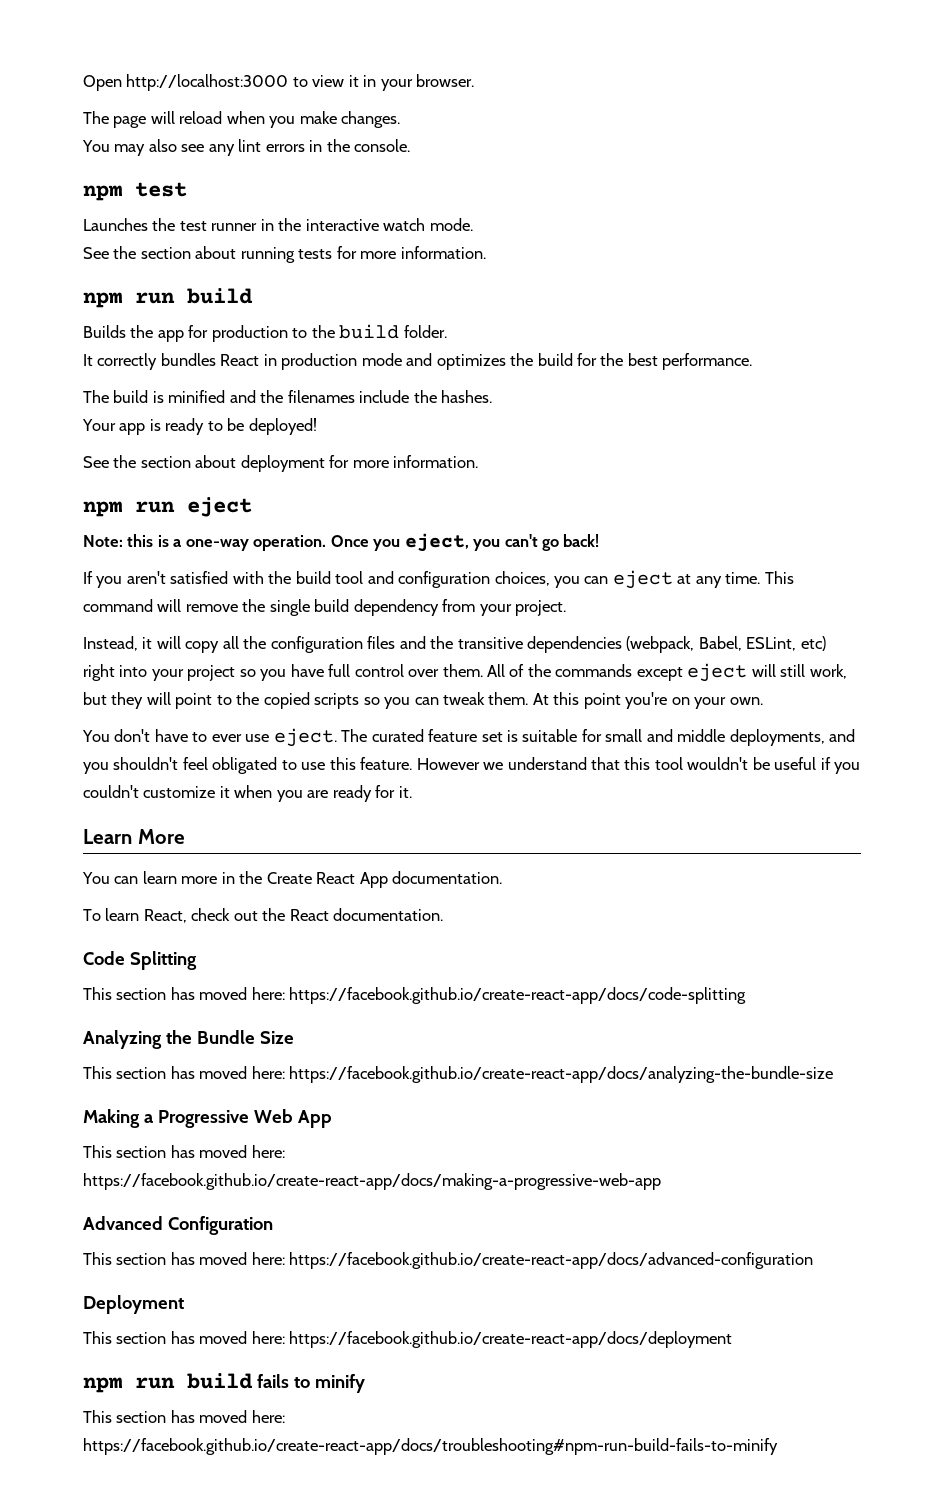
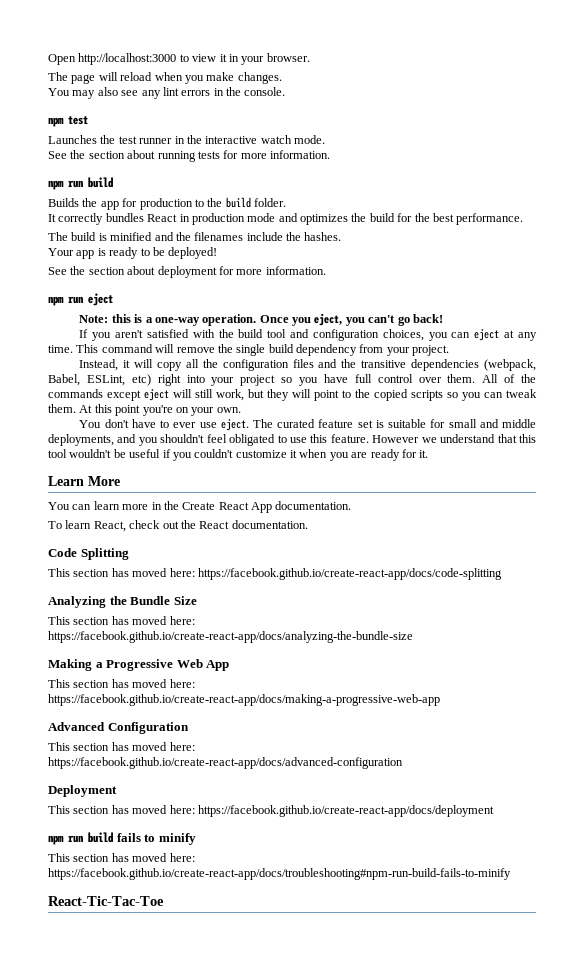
+ React-Tic-Tac-Toe

